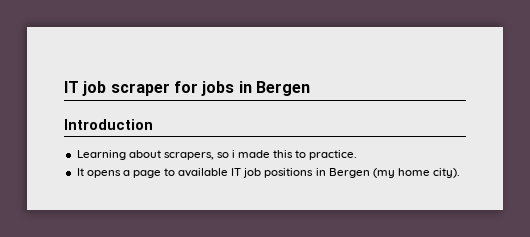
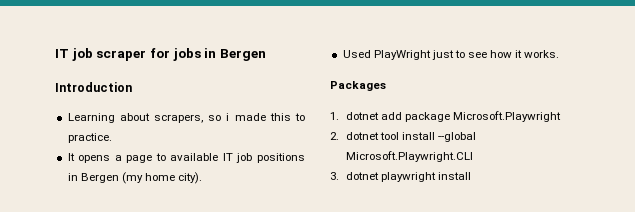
+ Used PlayWright just to see how it works.
+ Packages
+ 1. dotnet add package Microsoft.Playwright
+ 2. dotnet tool install --global Microsoft.Playwright.CLI
+ 3. dotnet playwright install

